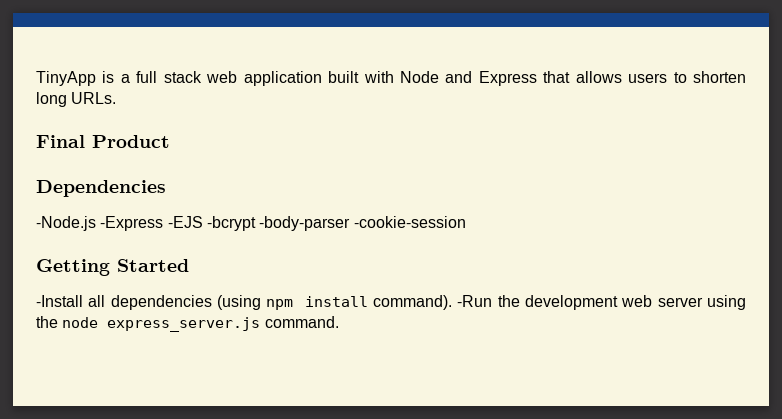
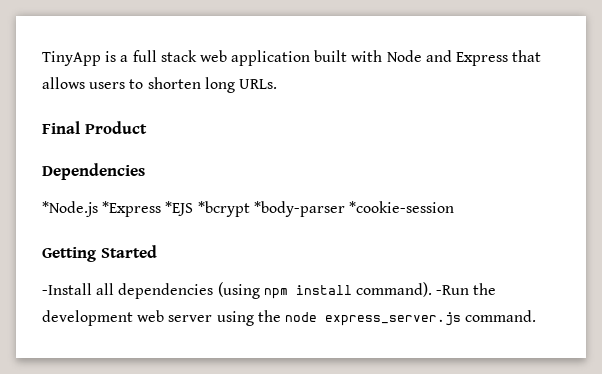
- -Node.js -Express -EJS -bcrypt -body-parser -cookie-session
+ *Node.js *Express *EJS *bcrypt *body-parser *cookie-session

